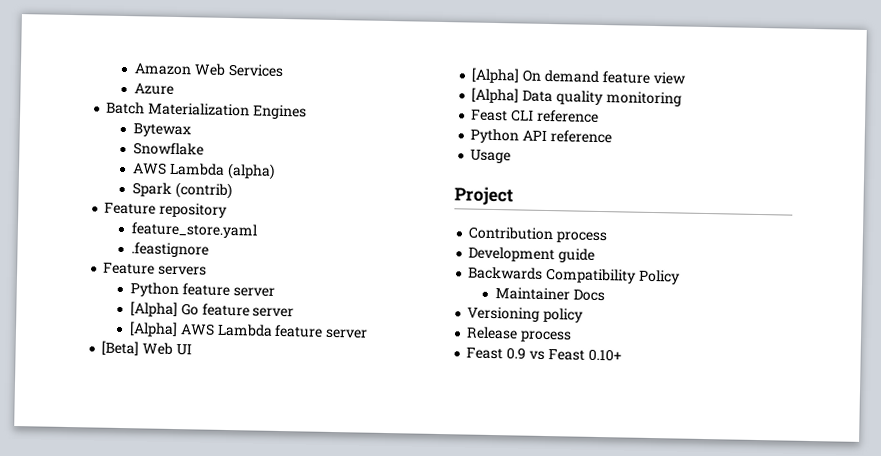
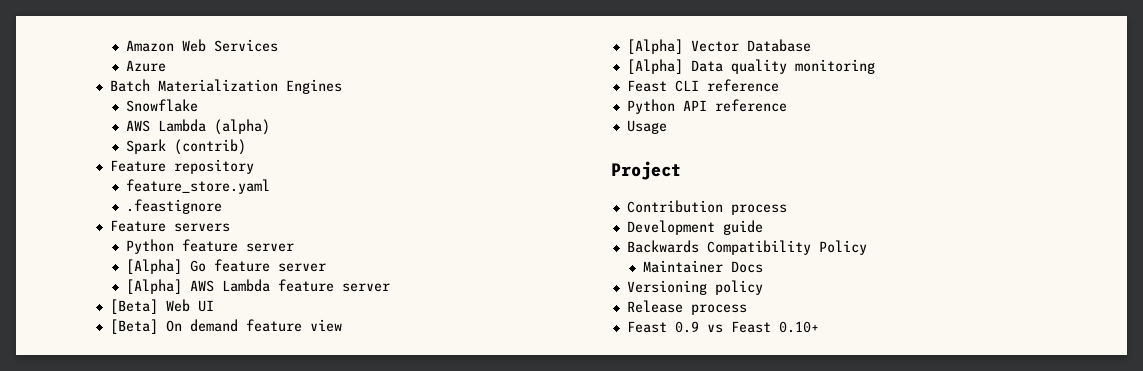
- Bytewax
- [Alpha] On demand feature view
+ [Beta] On demand feature view
+ [Alpha] Vector Database

